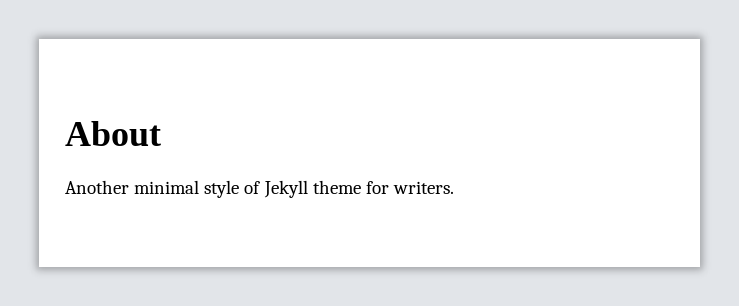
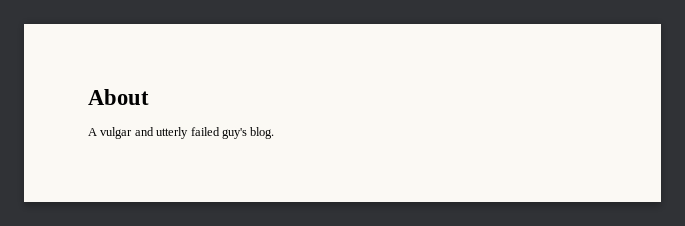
- Another minimal style of Jekyll theme for writers.
+ A vulgar and utterly failed guy's blog.

